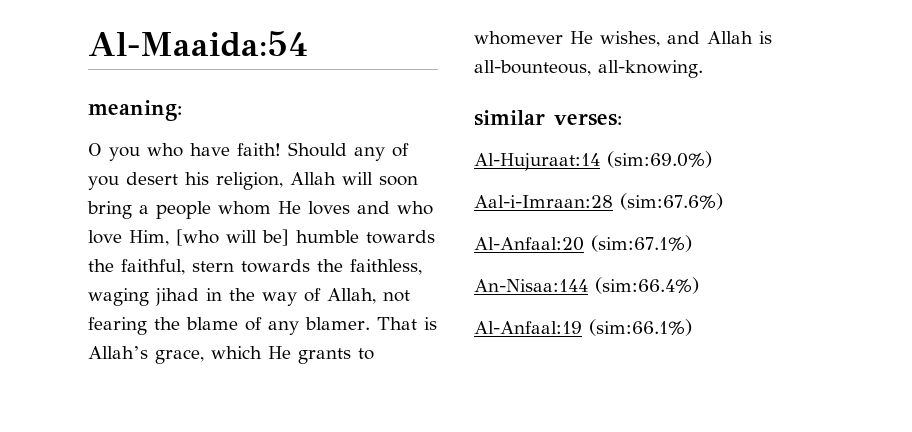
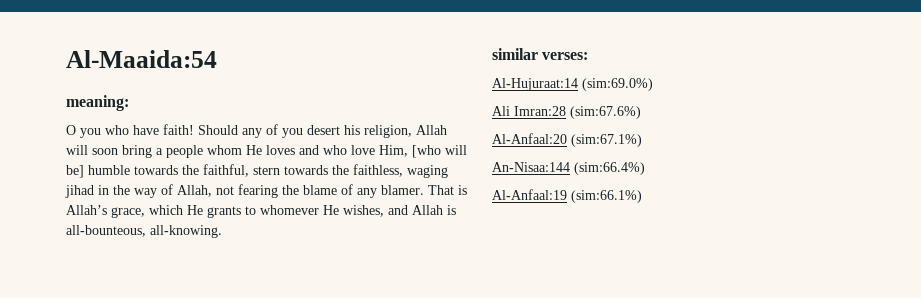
- Aal-i-Imraan:28 (sim:67.6%)
+ Ali Imran:28 (sim:67.6%)

